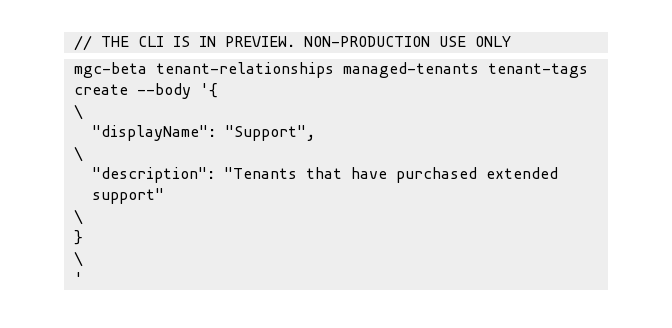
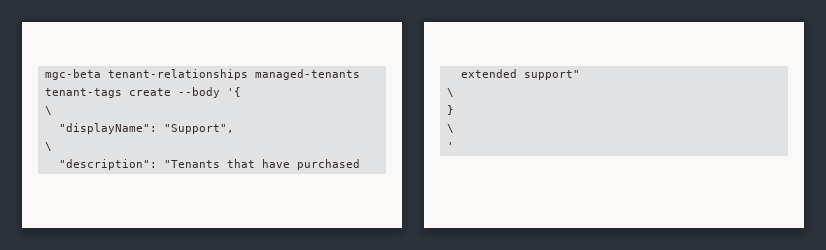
- // THE CLI IS IN PREVIEW. NON-PRODUCTION USE ONLY

